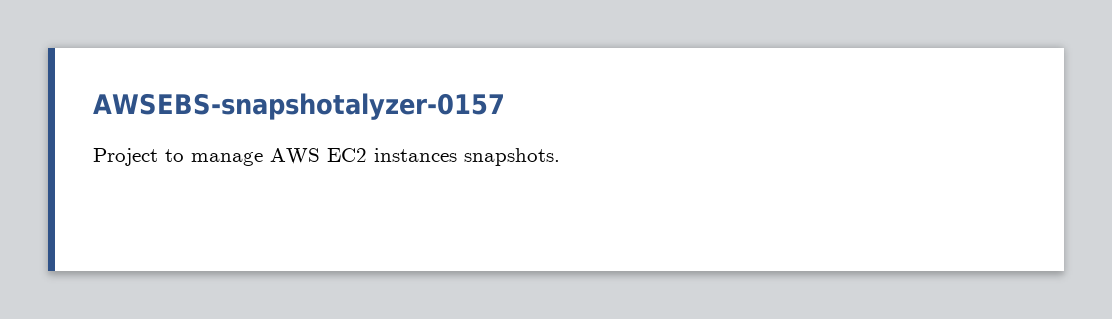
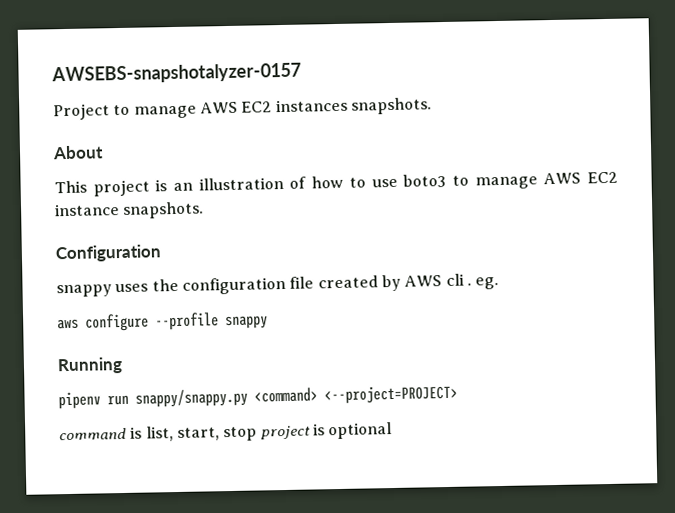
+ About
+ This project is an illustration of how to use boto3 to manage AWS EC2 instance snapshots.
+ Configuration
+ snappy uses the configuration file created by AWS cli . eg.
+ aws configure --profile snappy
+ Running
+ pipenv run snappy/snappy.py <command> <--project=PROJECT>
+ command is list, start, stop project is optional

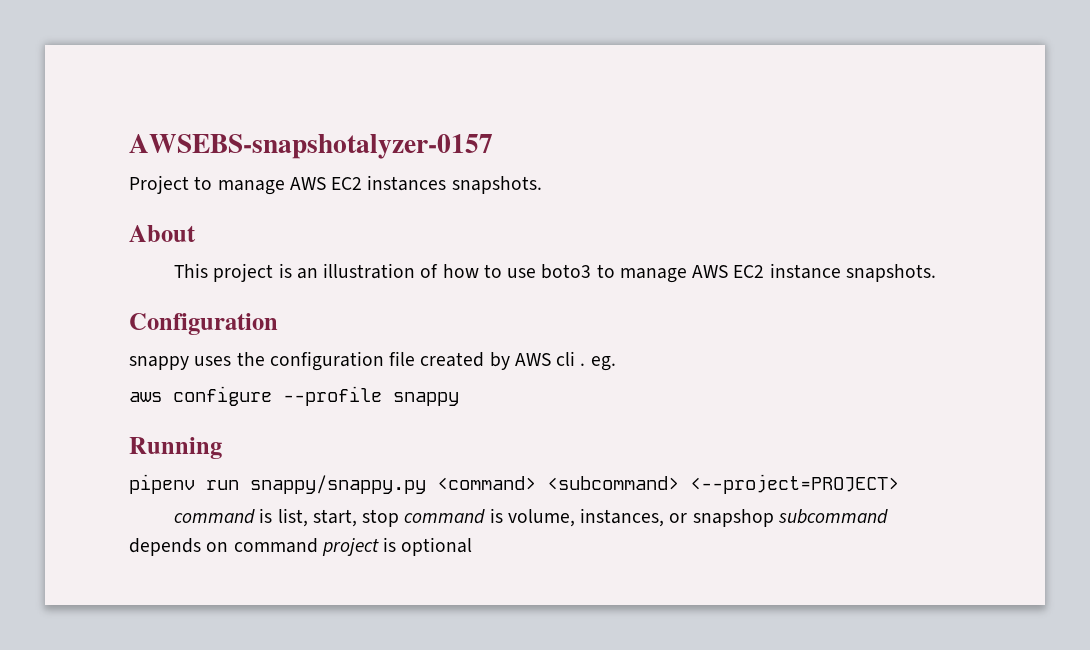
- pipenv run snappy/snappy.py <command> <--project=PROJECT>
+ pipenv run snappy/snappy.py <command> <subcommand> <--project=PROJECT>
- command is list, start, stop project is optional
+ command is list, start, stop command is volume, instances, or snapshop subcommand depends on command project is optional

